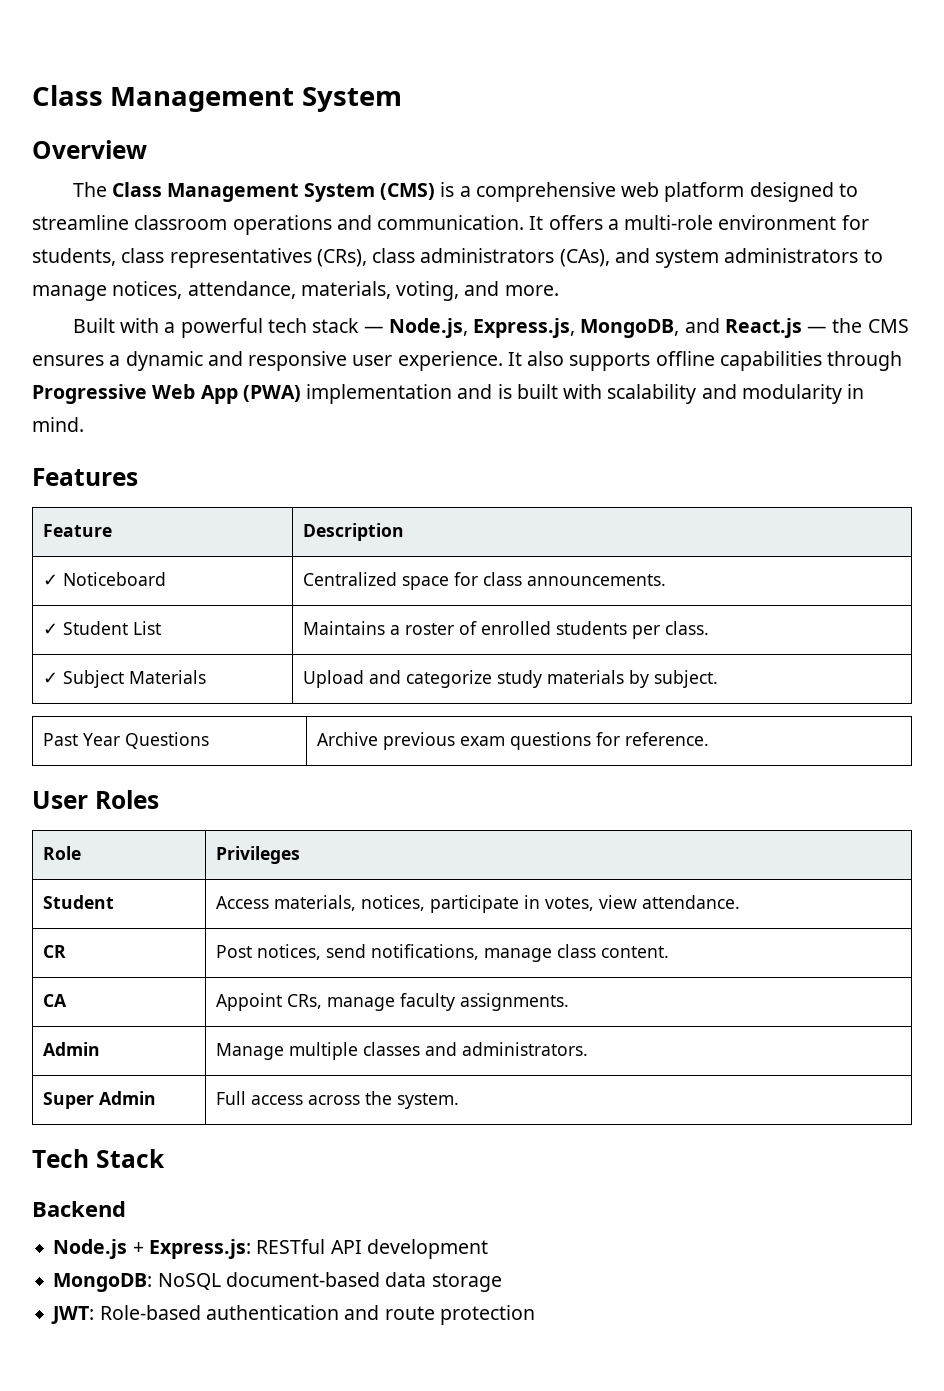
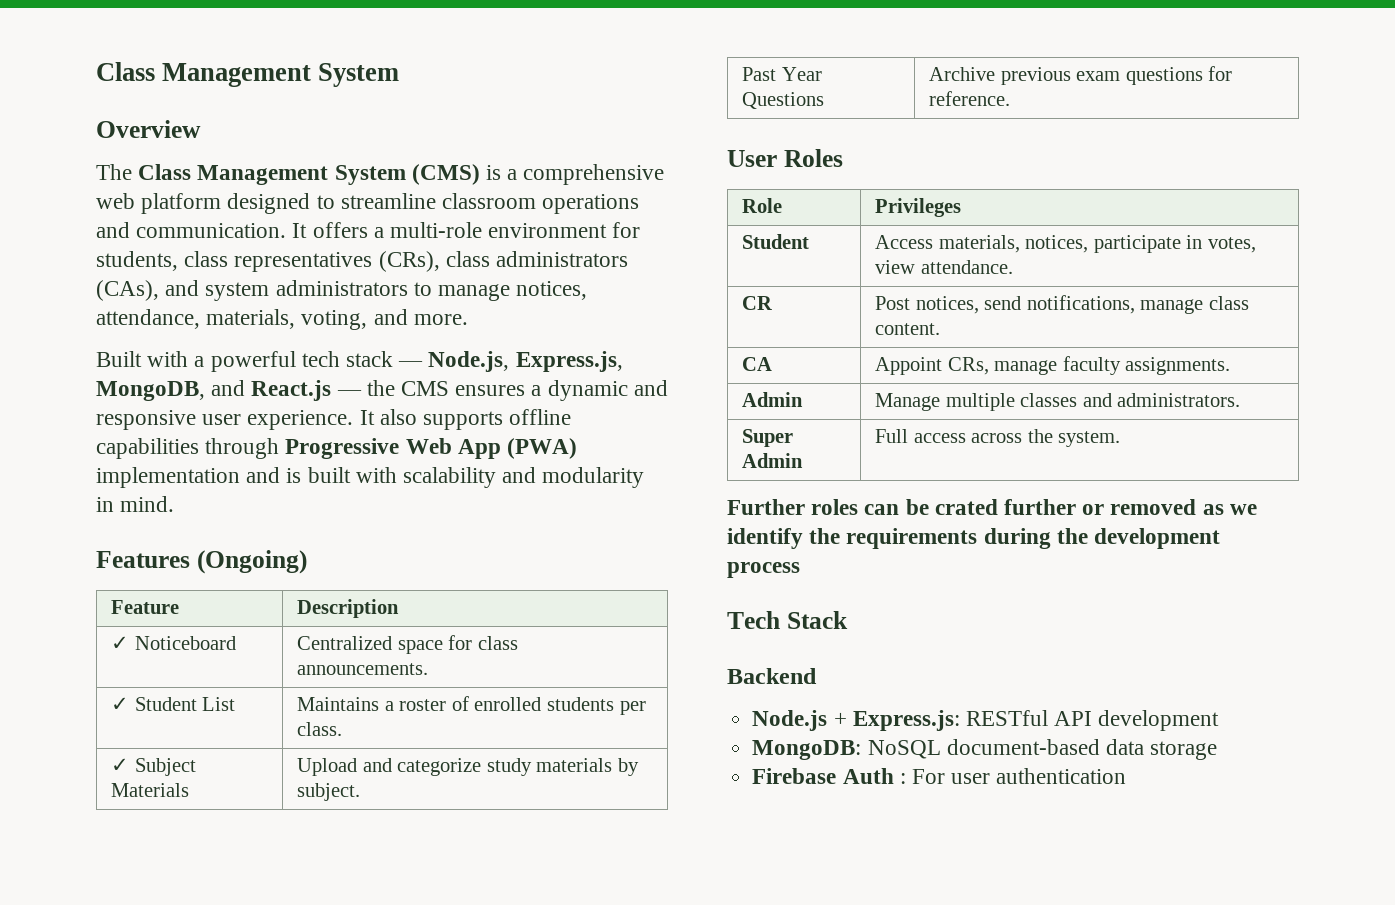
- Features
+ Features (Ongoing)
+ Further roles can be crated further or removed as we identify the requirements during the development process
- JWT: Role-based authentication and route protection
+ Firebase Auth : For user authentication

